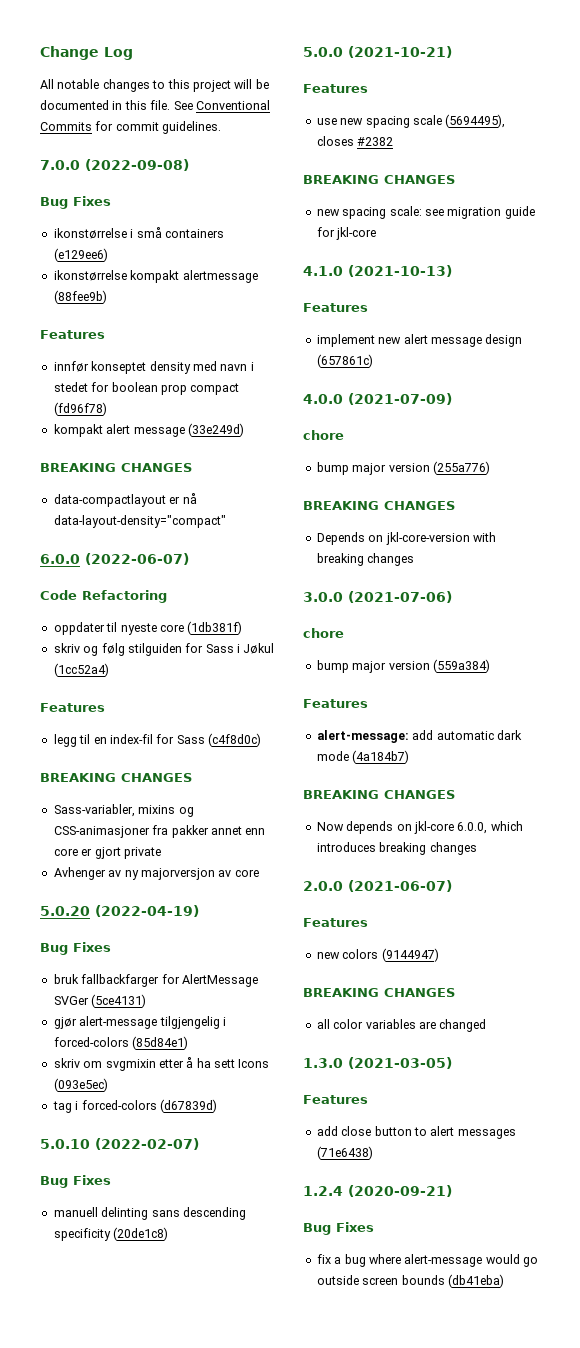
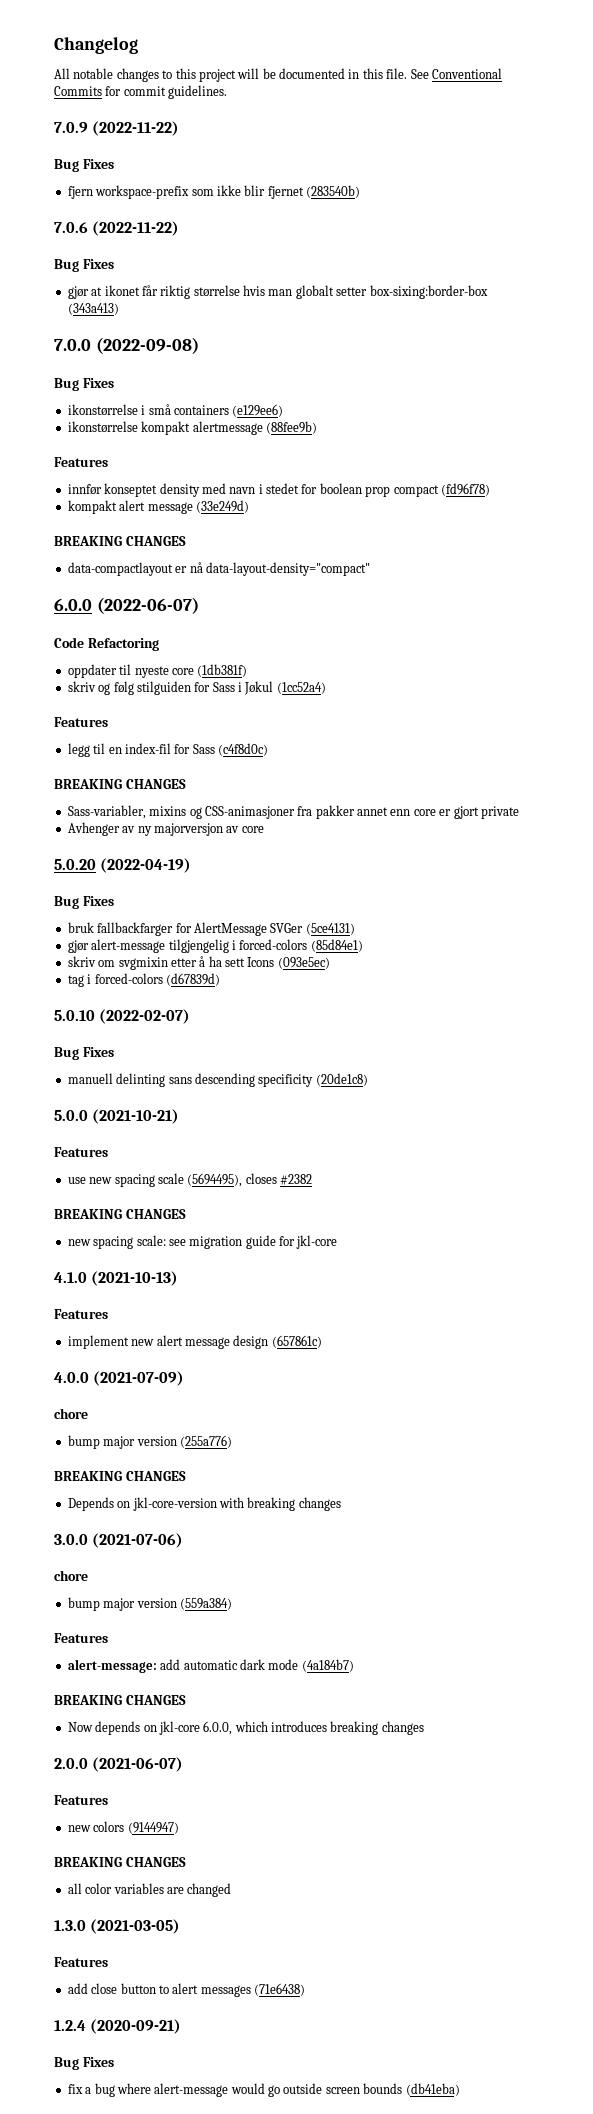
- Change Log
+ Changelog
+ 7.0.9 (2022-11-22)
+ Bug Fixes
+ fjern workspace-prefix som ikke blir fjernet (283540b)
+ 7.0.6 (2022-11-22)
+ Bug Fixes
+ gjør at ikonet får riktig størrelse hvis man globalt setter box-sixing:border-box (343a413)

